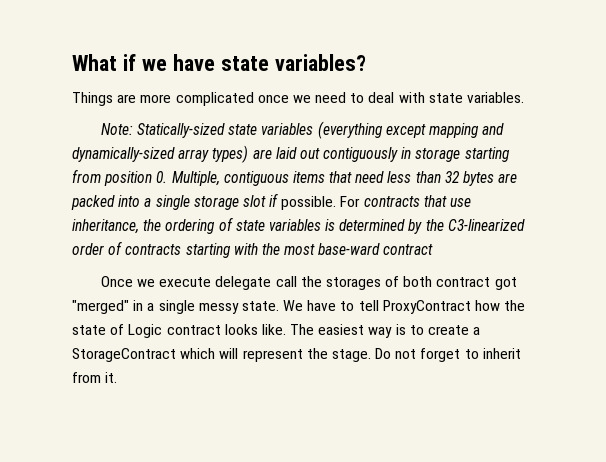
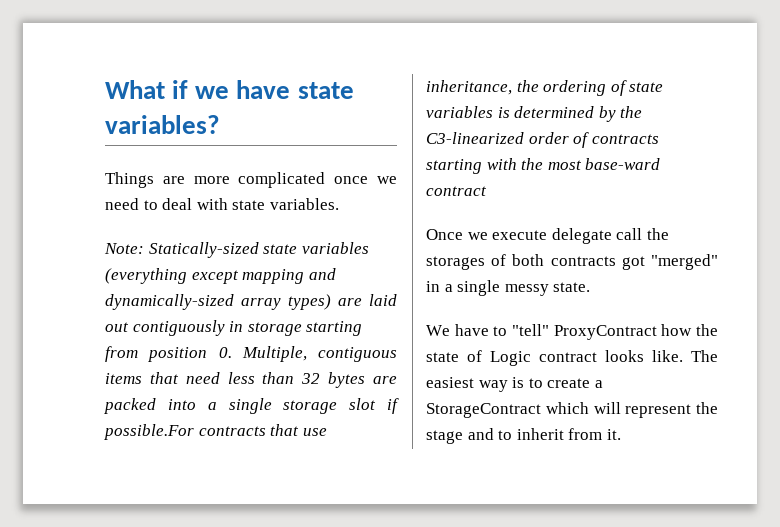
- Statically-sized state variables (everything except mapping and dynamically-sized array types) are laid out contiguously in storage starting from position 0. Multiple, contiguous items that need less than 32 bytes are packed into a single storage slot if possible. For contracts that use inheritance, the ordering of state variables is determined by the C3-linearized order of contracts starting with the most base-ward contract
+ Statically-sized state variables (everything except mapping and dynamically-sized array types) are laid out contiguously in storage starting from position 0. Multiple, contiguous items that need less than 32 bytes are packed into a single storage slot if possible.For contracts that use inheritance, the ordering of state variables is determined by the C3-linearized order of contracts starting with the most base-ward contract
- Once we execute delegate call the storages of both contract got "merged" in a single messy state. We have to tell ProxyContract how the state of Logic contract looks like.
+ Once we execute delegate call the storages of both contracts got "merged" in a single messy state.
+ We have to "tell" ProxyContract how the state of Logic contract looks like.
- The easiest way is to create a StorageContract which will represent the stage. Do not forget to inherit from it.
+ The easiest way is to create a StorageContract which will represent the stage and to inherit from it.

